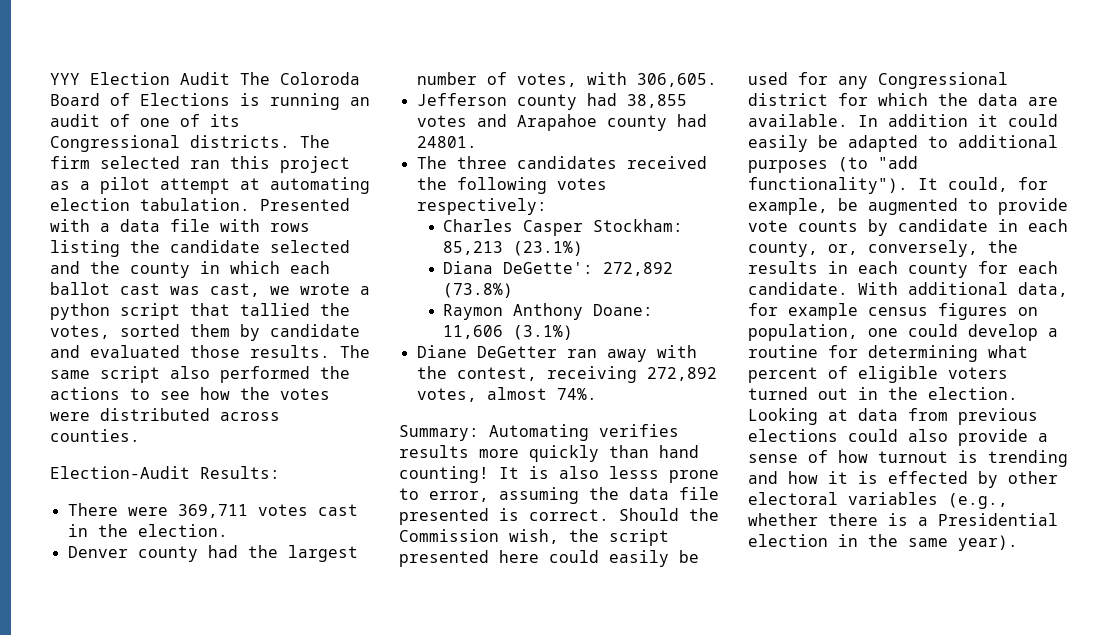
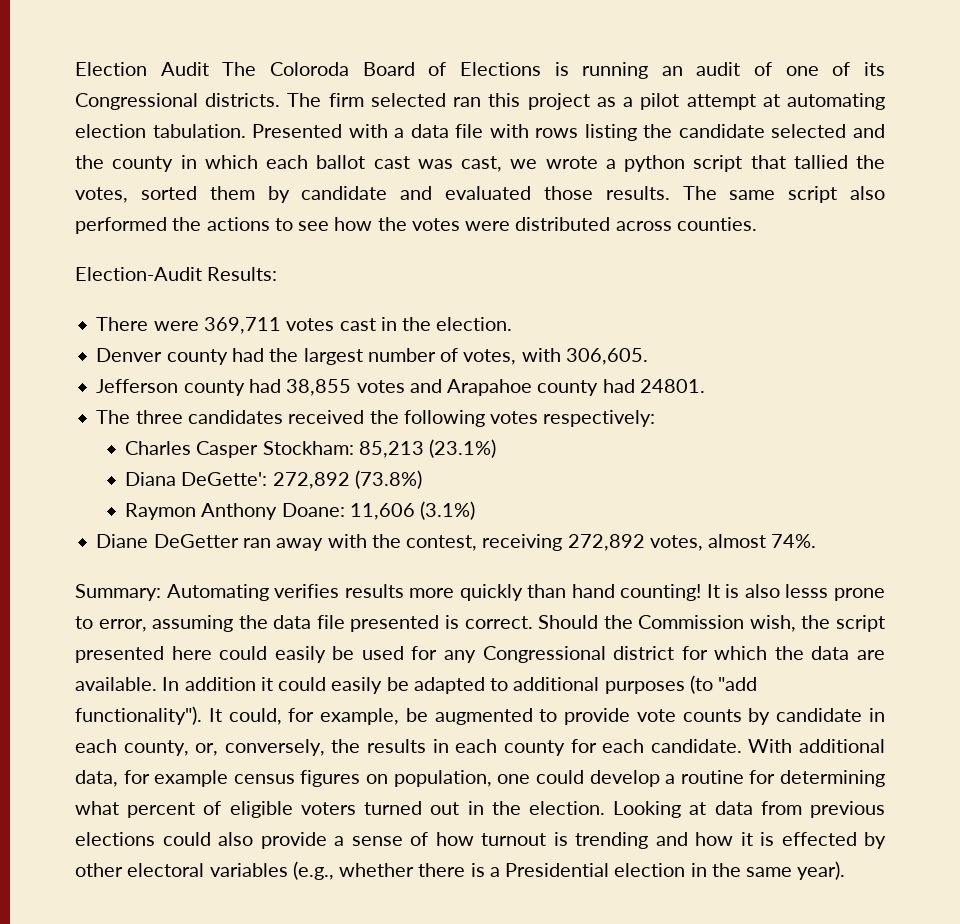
- YYY Election Audit The Coloroda Board of Elections is running an audit of one of its Congressional districts.
+ Election Audit The Coloroda Board of Elections is running an audit of one of its Congressional districts.

